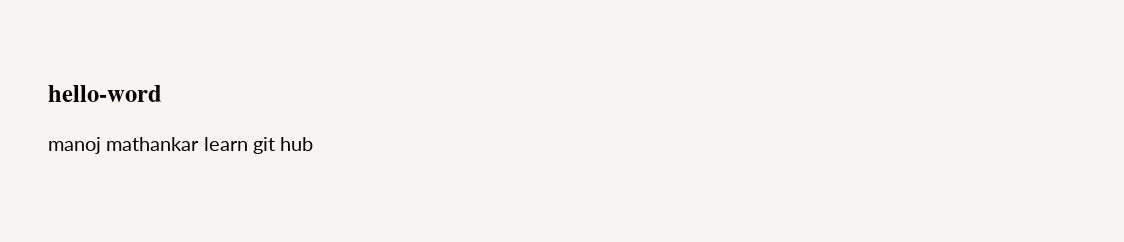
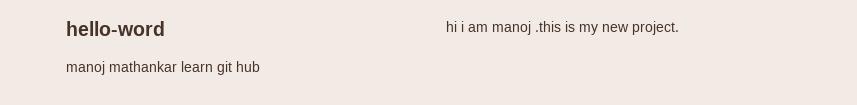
+ hi i am manoj .this is my new project.

